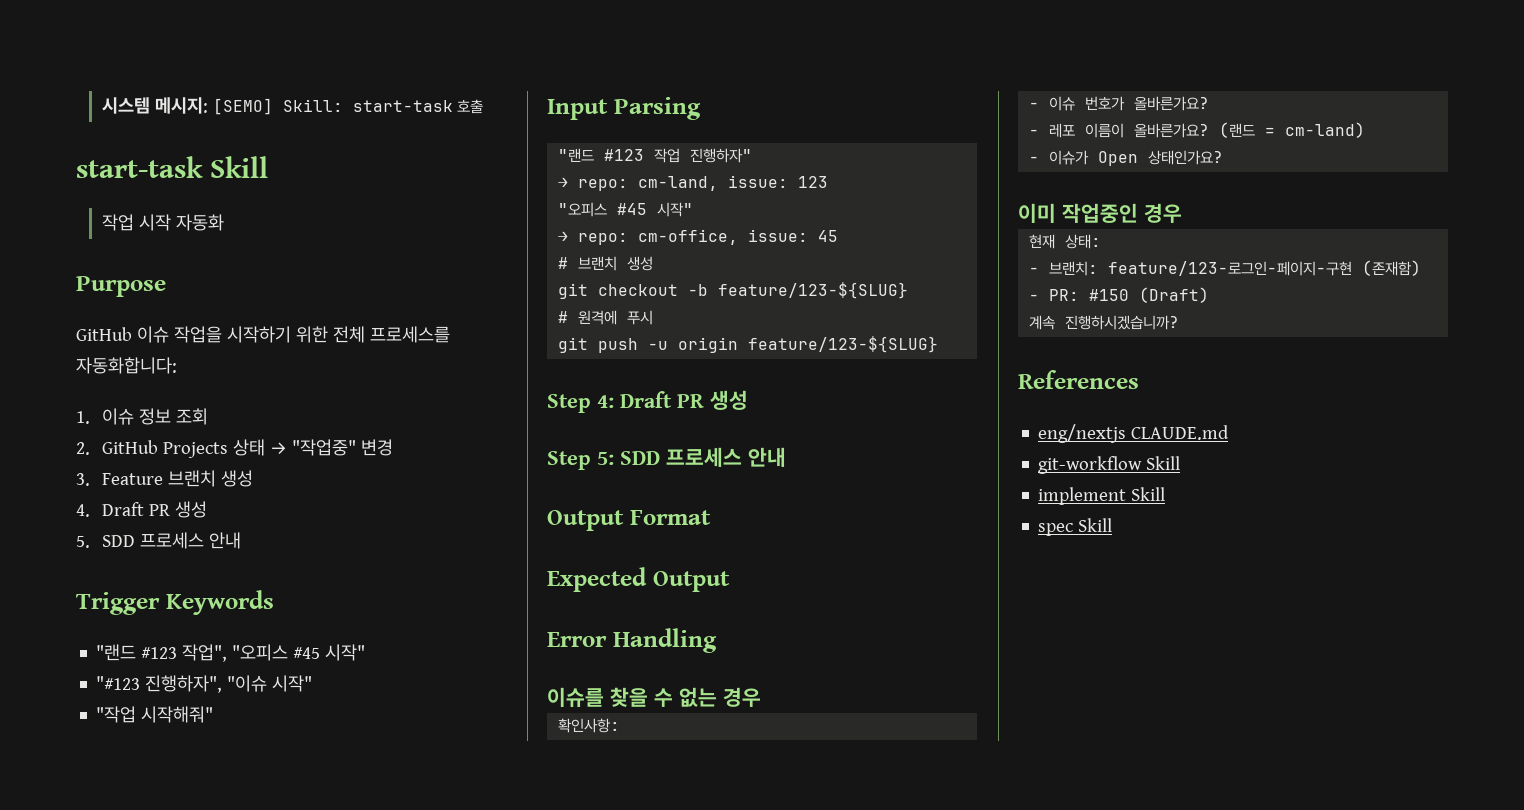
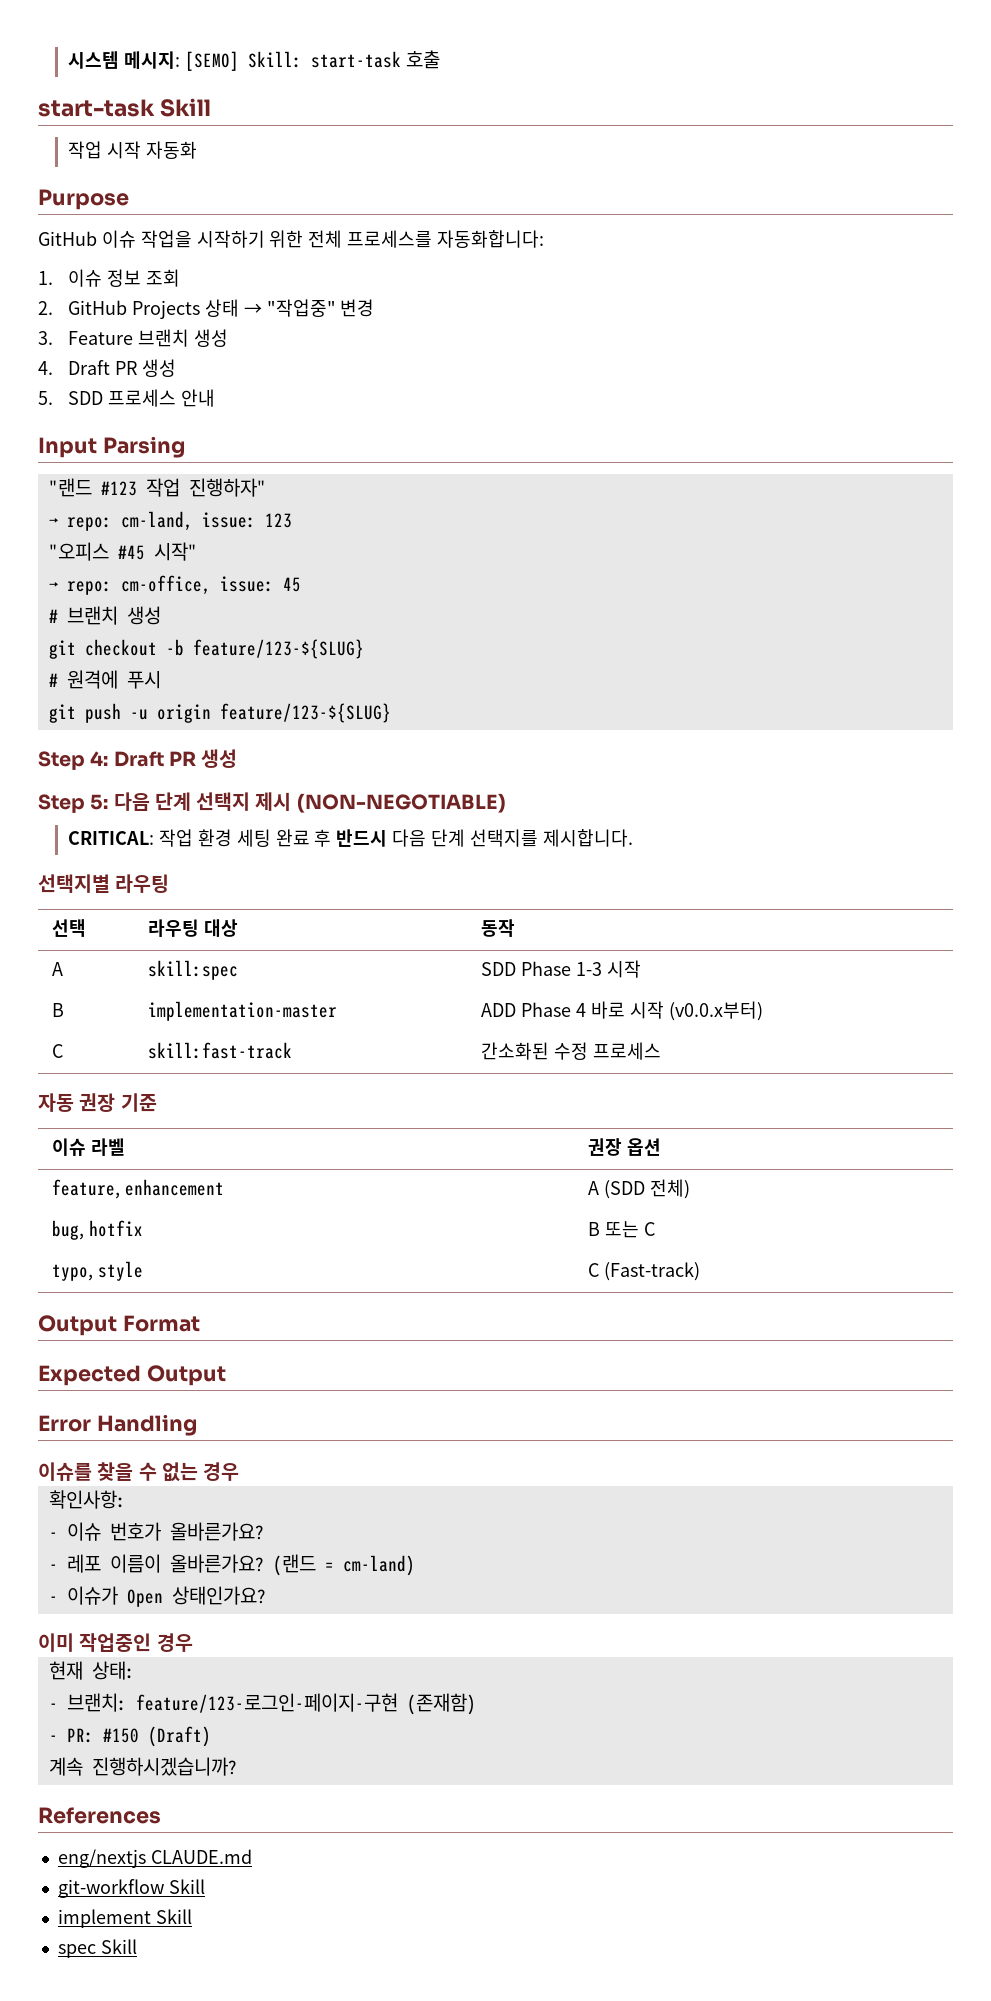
- Trigger Keywords
- "랜드 #123 작업", "오피스 #45 시작"
- "#123 진행하자", "이슈 시작"
- "작업 시작해줘"
- Step 5: SDD 프로세스 안내
+ Step 5: 다음 단계 선택지 제시 (NON-NEGOTIABLE)
+ CRITICAL: 작업 환경 세팅 완료 후 반드시 다음 단계 선택지를 제시합니다.
+ 선택지별 라우팅
+ 선택 | 라우팅 대상 | 동작
+ A | skill:spec | SDD Phase 1-3 시작
+ B | implementation-master | ADD Phase 4 바로 시작 (v0.0.x부터)
+ C | skill:fast-track | 간소화된 수정 프로세스
+ 자동 권장 기준
+ 이슈 라벨 | 권장 옵션
+ feature, enhancement | A (SDD 전체)
+ bug, hotfix | B 또는 C
+ typo, style | C (Fast-track)

